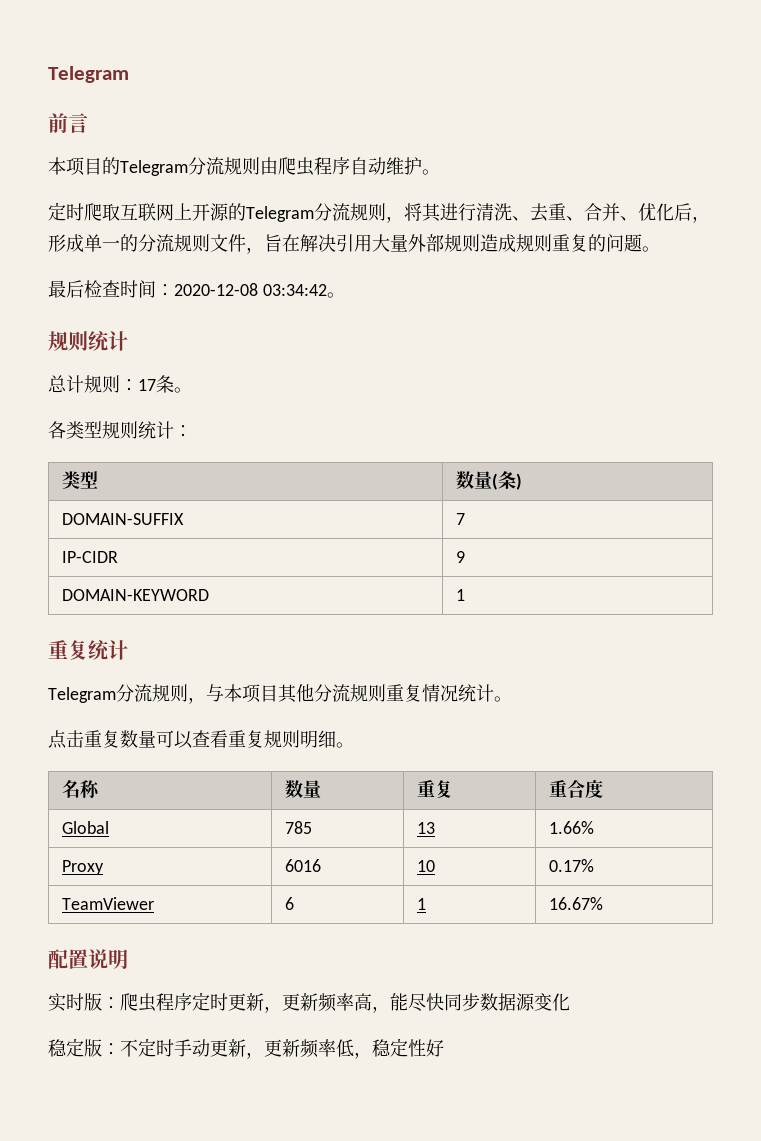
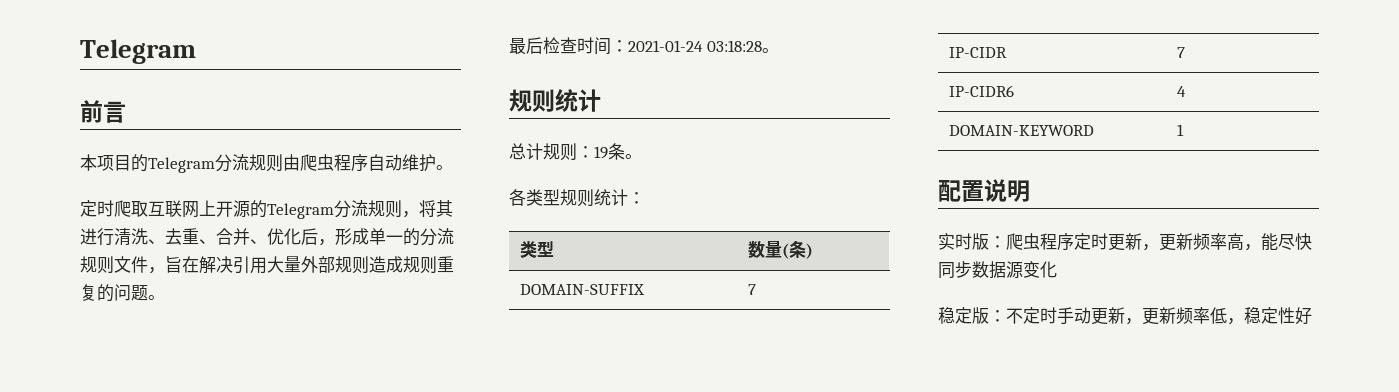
- 最后检查时间：2020-12-08 03:34:42。
+ 最后检查时间：2021-01-24 03:18:28。
- 总计规则：17条。
+ 总计规则：19条。
- IP-CIDR | 9
+ IP-CIDR | 7
+ IP-CIDR6 | 4
- 重复统计
- Telegram分流规则，与本项目其他分流规则重复情况统计。
- 点击重复数量可以查看重复规则明细。
- 名称 | 数量 | 重复 | 重合度
- Global | 785 | 13 | 1.66%
- Proxy | 6016 | 10 | 0.17%
- TeamViewer | 6 | 1 | 16.67%

